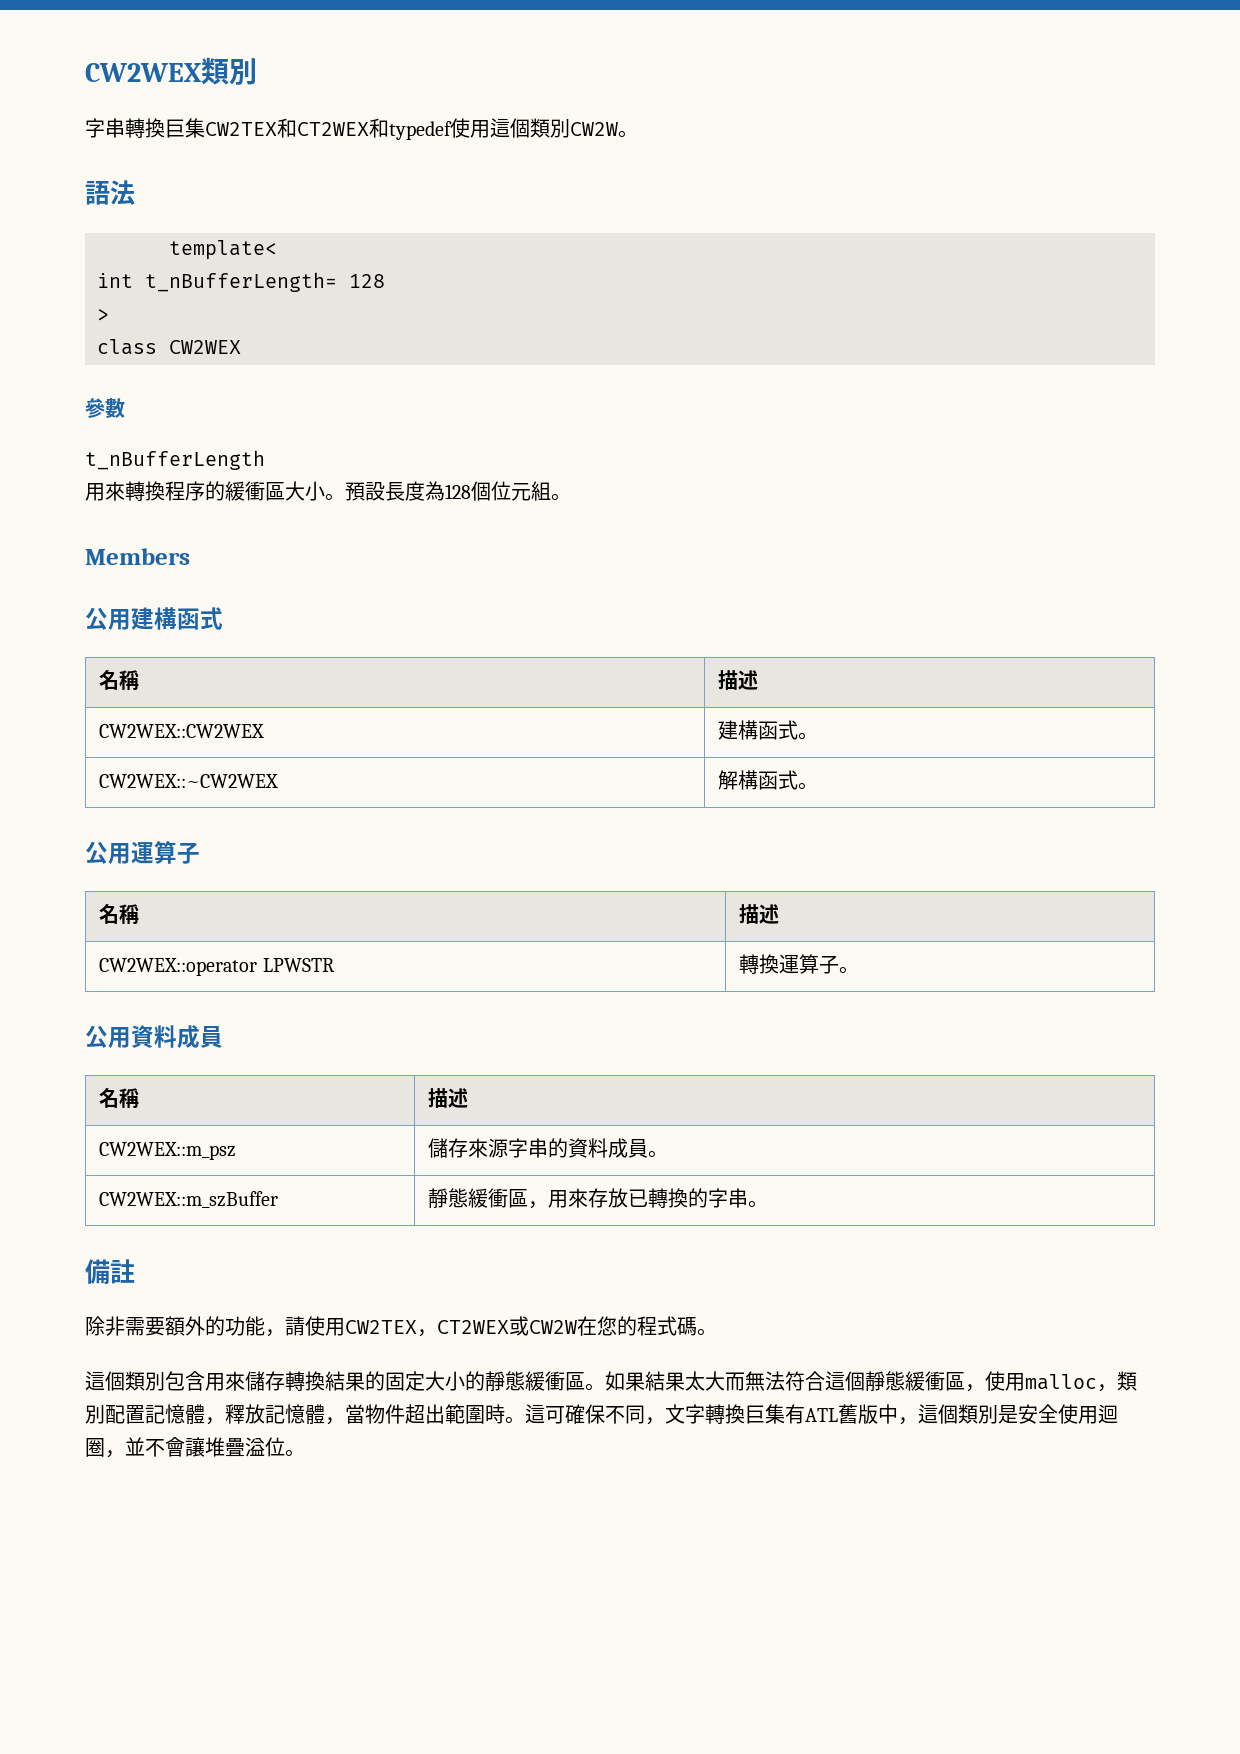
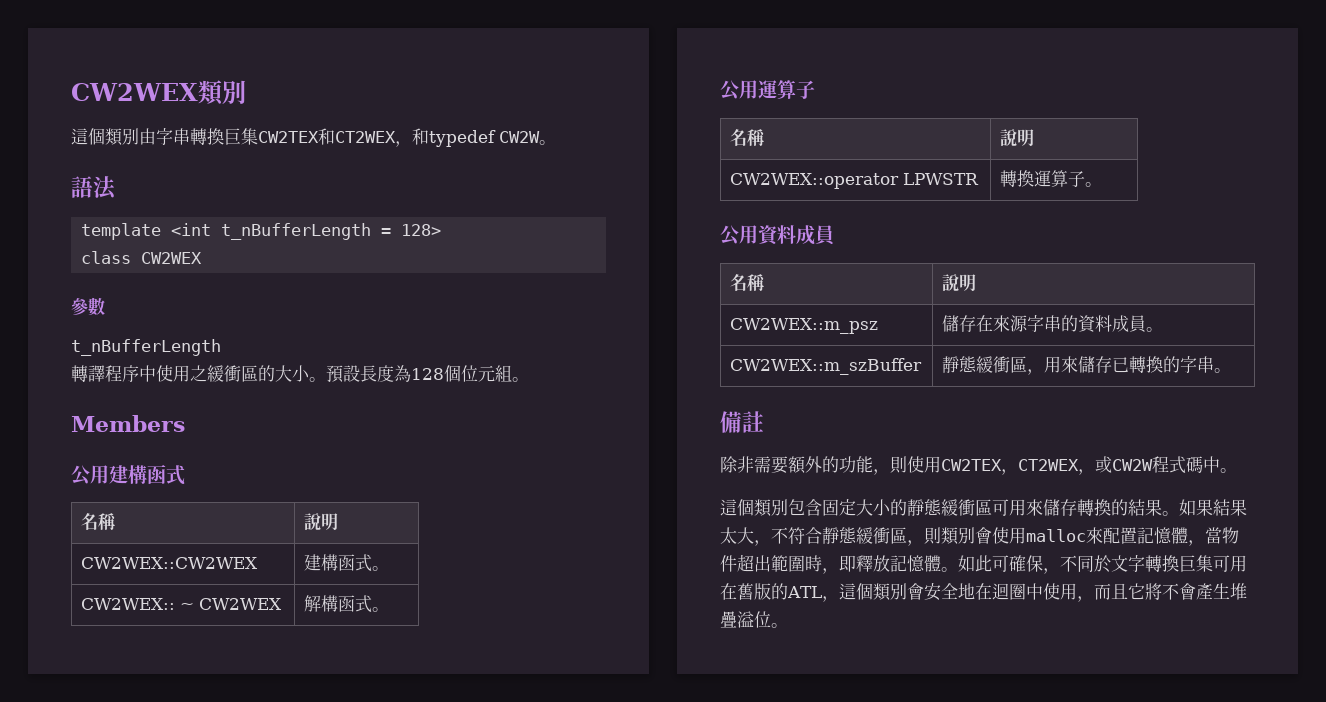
- 字串轉換巨集CW2TEX和CT2WEX和typedef使用這個類別CW2W。
+ 這個類別由字串轉換巨集CW2TEX和CT2WEX，和typedef CW2W。
  語法
- template<
- int t_nBufferLength= 128
- >
+ template <int t_nBufferLength = 128>
  class CW2WEX
  參數
  t_nBufferLength
- 用來轉換程序的緩衝區大小。
+ 轉譯程序中使用之緩衝區的大小。
  公用建構函式
- 名稱 | 描述
+ 名稱 | 說明
- CW2WEX::~CW2WEX | 解構函式。
+ CW2WEX:: ~ CW2WEX | 解構函式。
  公用運算子
- 名稱 | 描述
+ 名稱 | 說明
  公用資料成員
- 名稱 | 描述
+ 名稱 | 說明
- CW2WEX::m_psz | 儲存來源字串的資料成員。
+ CW2WEX::m_psz | 儲存在來源字串的資料成員。
- CW2WEX::m_szBuffer | 靜態緩衝區，用來存放已轉換的字串。
+ CW2WEX::m_szBuffer | 靜態緩衝區，用來儲存已轉換的字串。
- 除非需要額外的功能，請使用CW2TEX，CT2WEX或CW2W在您的程式碼。
+ 除非需要額外的功能，則使用CW2TEX，CT2WEX，或CW2W程式碼中。
- 這個類別包含用來儲存轉換結果的固定大小的靜態緩衝區。如果結果太大而無法符合這個靜態緩衝區，使用malloc，類別配置記憶體，釋放記憶體，當物件超出範圍時。這可確保不同，文字轉換巨集有ATL舊版中，這個類別是安全使用迴圈，並不會讓堆疊溢位。
+ 這個類別包含固定大小的靜態緩衝區可用來儲存轉換的結果。如果結果太大，不符合靜態緩衝區，則類別會使用malloc來配置記憶體，當物件超出範圍時，即釋放記憶體。如此可確保，不同於文字轉換巨集可用在舊版的ATL，這個類別會安全地在迴圈中使用，而且它將不會產生堆疊溢位。

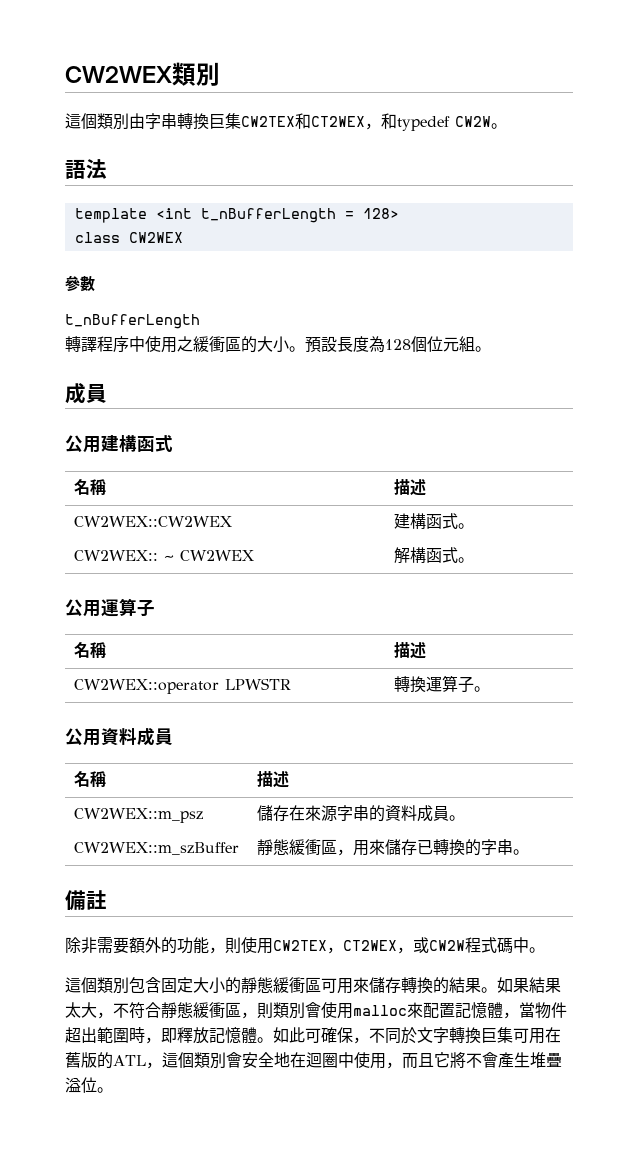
  預設長度為128個位元組。
- Members
+ 成員
  公用建構函式
- 名稱 | 說明
+ 名稱 | 描述
  公用運算子
- 名稱 | 說明
+ 名稱 | 描述
  公用資料成員
- 名稱 | 說明
+ 名稱 | 描述

